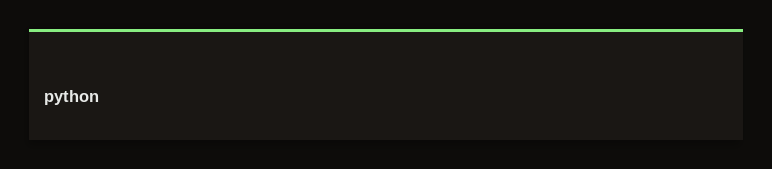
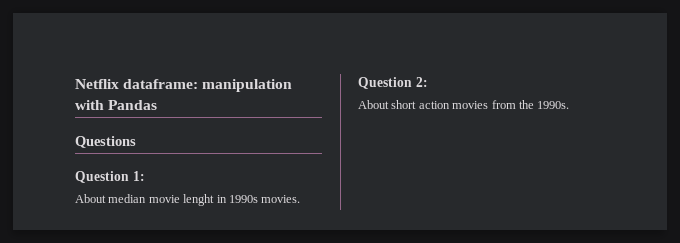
- python
+ Netflix dataframe: manipulation with Pandas
+ Questions
+ Question 1:
+ About median movie lenght in 1990s movies.
+ Question 2:
+ About short action movies from the 1990s.

